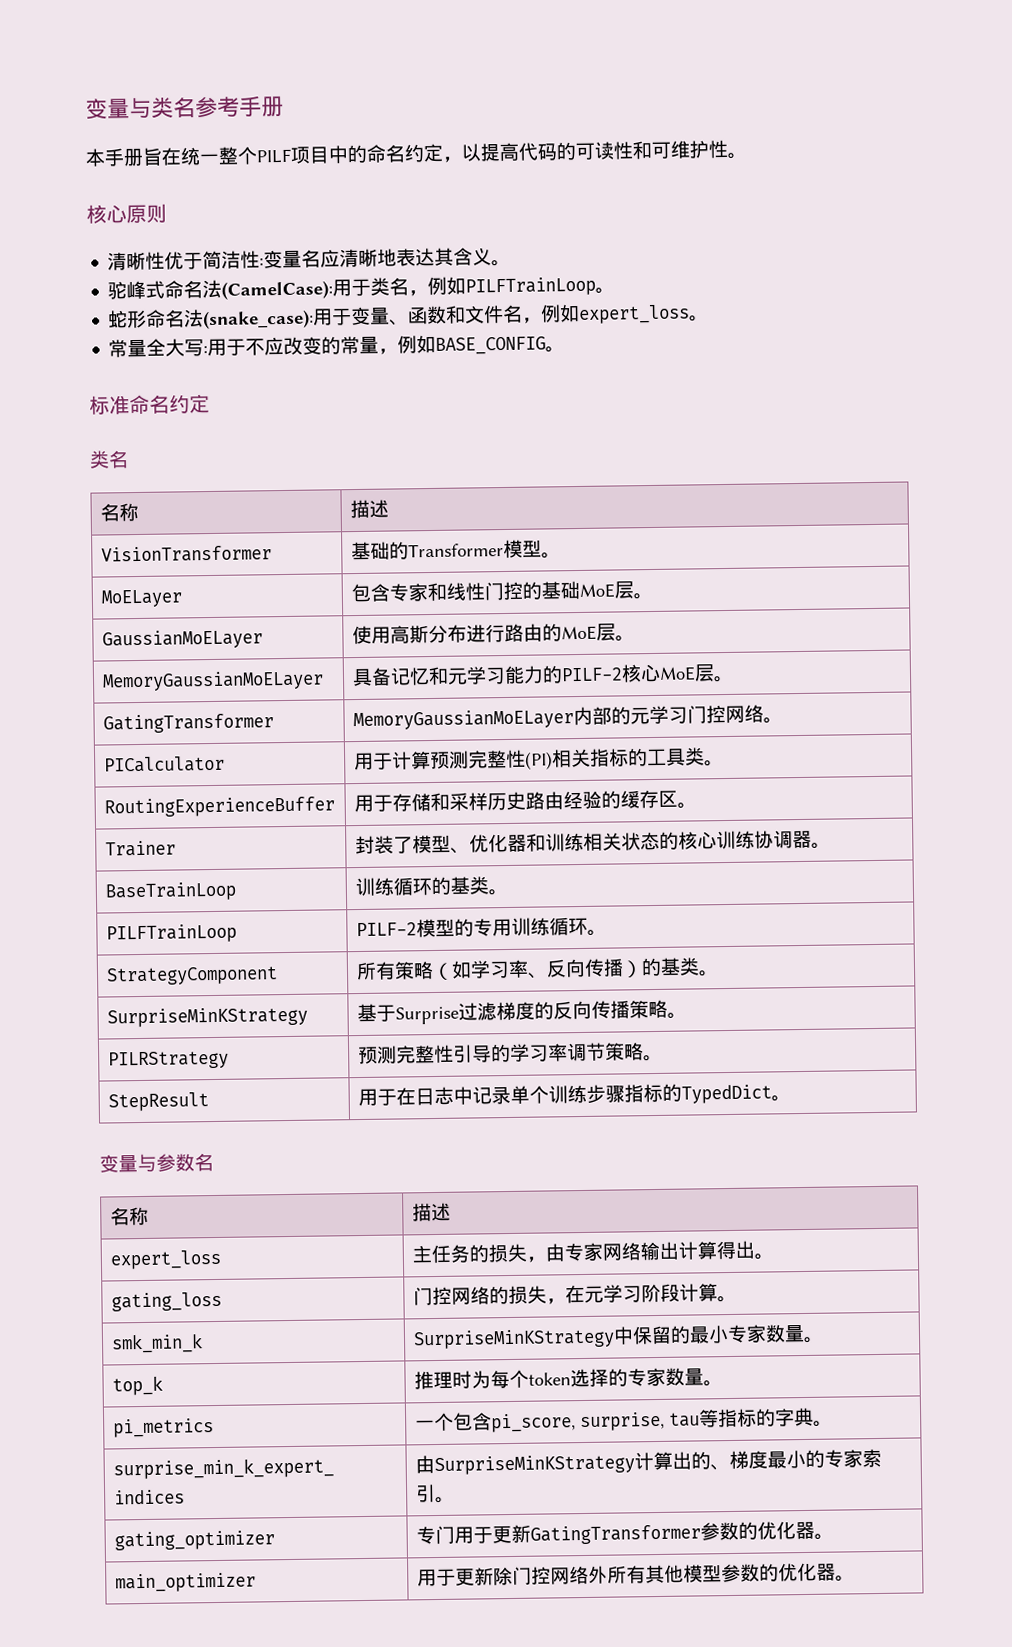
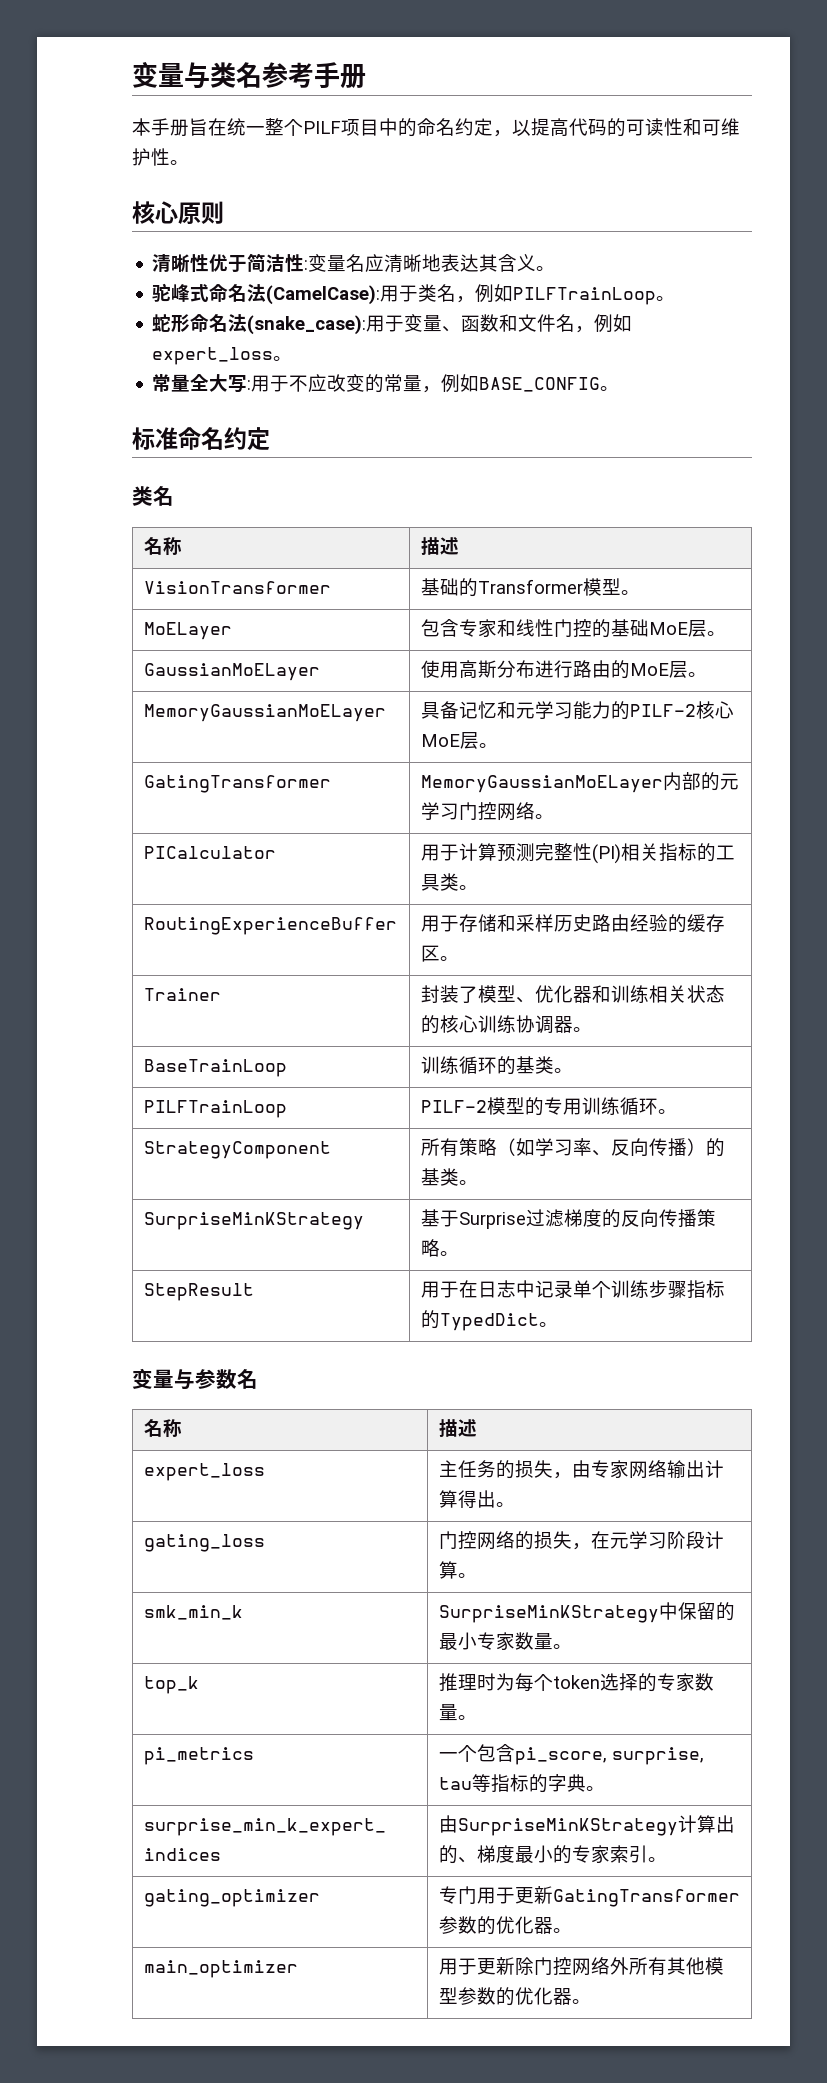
- PILRStrategy | 预测完整性引导的学习率调节策略。

